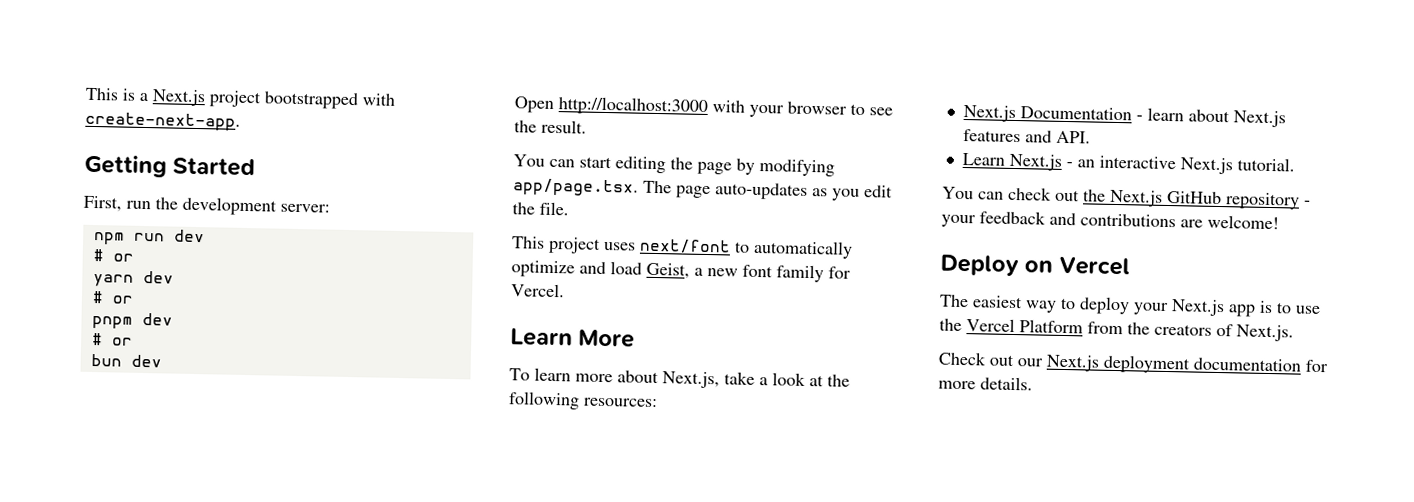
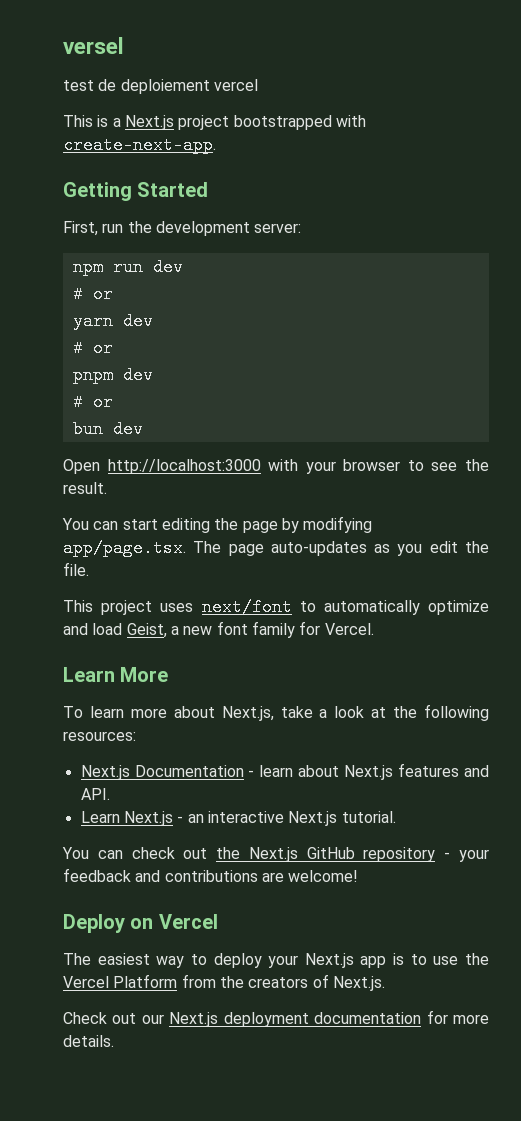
+ versel
+ test de deploiement vercel

